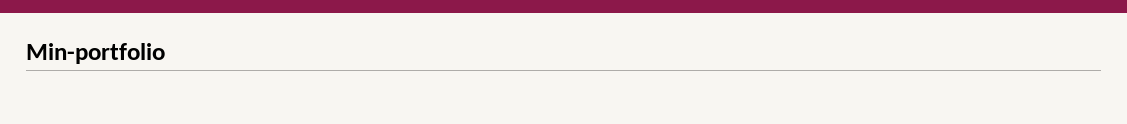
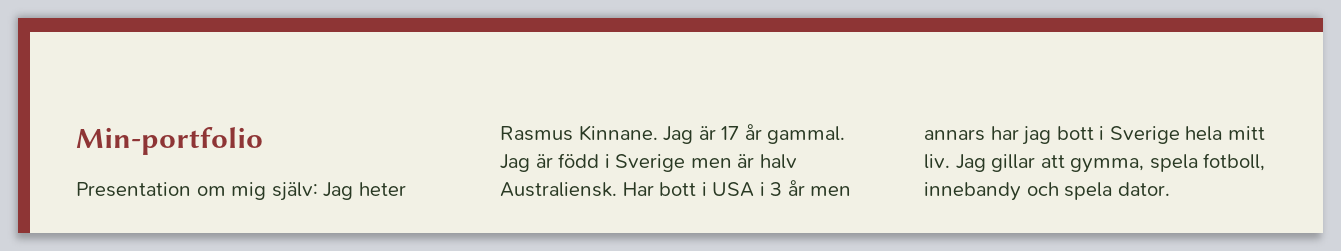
+ Presentation om mig själv: Jag heter Rasmus Kinnane. Jag är 17 år gammal. Jag är född i Sverige men är halv Australiensk. Har bott i USA i 3 år men annars har jag bott i Sverige hela mitt liv. Jag gillar att gymma, spela fotboll, innebandy och spela dator.

